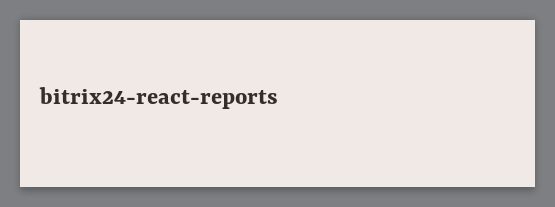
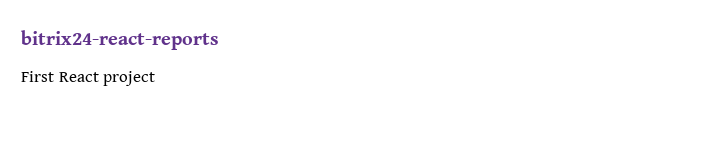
+ First React project

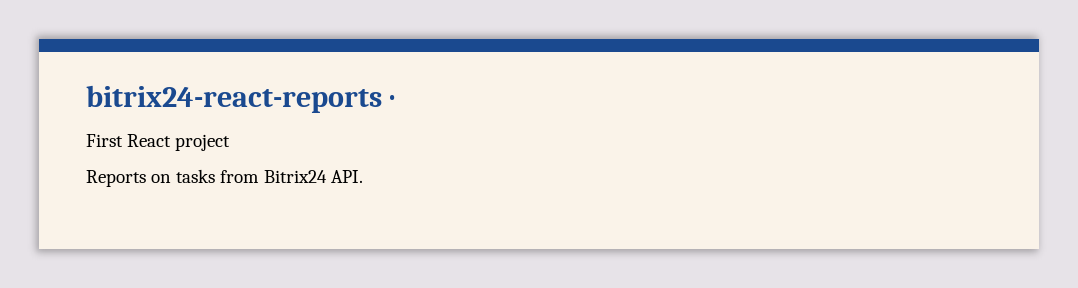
- bitrix24-react-reports
+ bitrix24-react-reports ·
+ Reports on tasks from Bitrix24 API.

